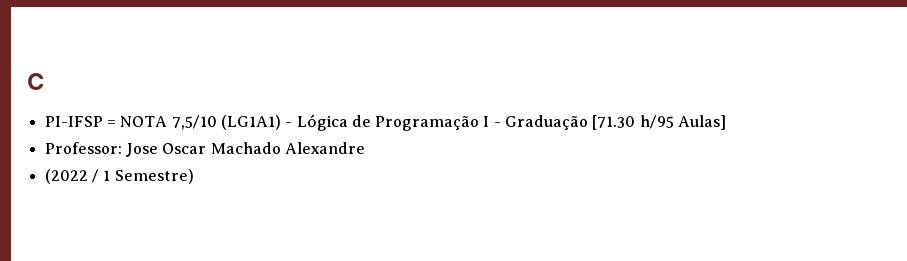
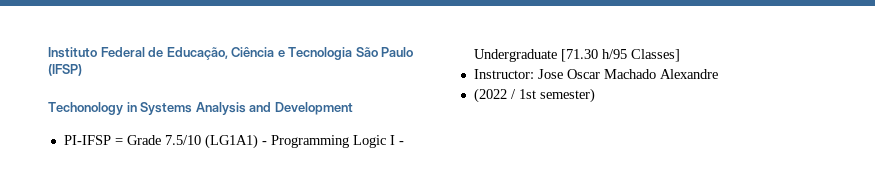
- C
- PI-IFSP = NOTA 7,5/10 (LG1A1) - Lógica de Programação I - Graduação [71.30 h/95 Aulas]
- Professor: Jose Oscar Machado Alexandre
+ Instituto Federal de Educação, Ciência e Tecnologia São Paulo (IFSP)
+ Techonology in Systems Analysis and Development
+ PI-IFSP = Grade 7.5/10 (LG1A1) - Programming Logic I - Undergraduate [71.30 h/95 Classes]
+ Instructor: Jose Oscar Machado Alexandre
- (2022 / 1 Semestre)
+ (2022 / 1st semester)

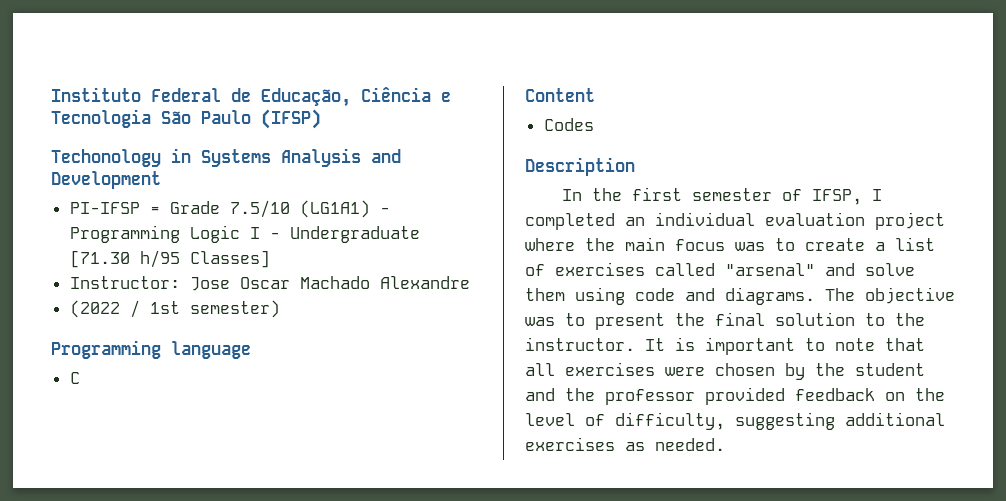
+ Programming language
+ C
+ Content
+ Codes
+ Description
+ In the first semester of IFSP, I completed an individual evaluation project where the main focus was to create a list of exercises called "arsenal" and solve them using code and diagrams. The objective was to present the final solution to the instructor. It is important to note that all exercises were chosen by the student and the professor provided feedback on the level of difficulty, suggesting additional exercises as needed.

